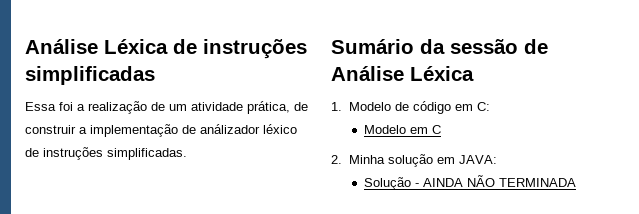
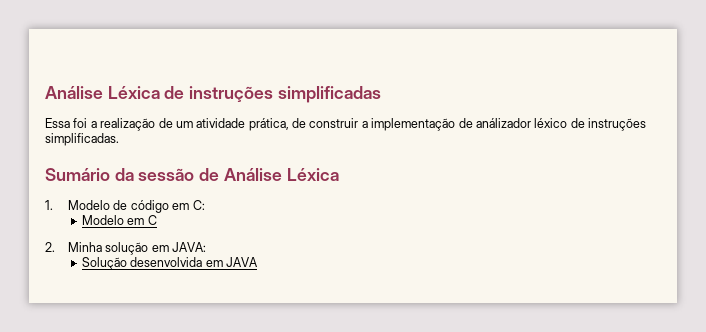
- Solução - AINDA NÃO TERMINADA
+ Solução desenvolvida em JAVA

